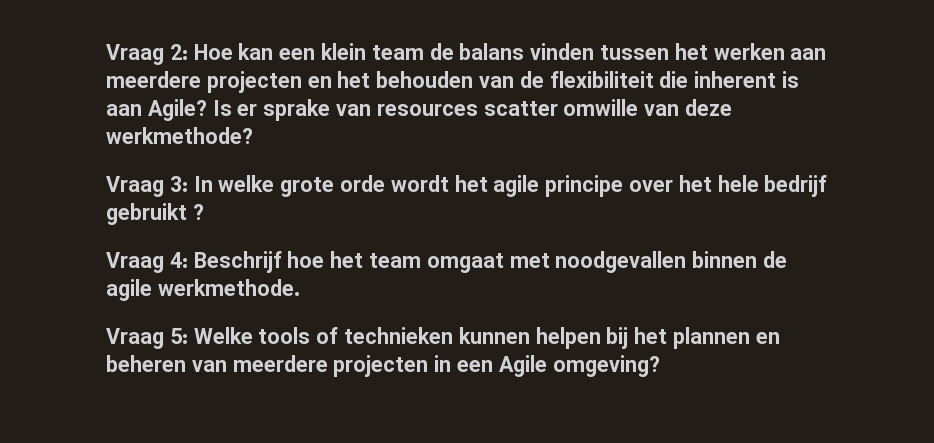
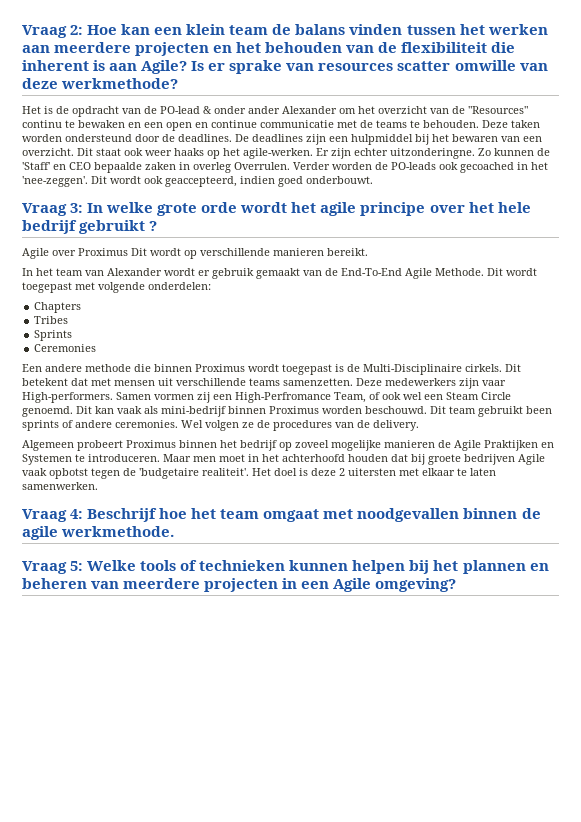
+ Het is de opdracht van de PO-lead & onder ander Alexander om het overzicht van de "Resources" continu te bewaken en een open en continue communicatie met de teams te behouden. Deze taken worden ondersteund door de deadlines. De deadlines zijn een hulpmiddel bij het bewaren van een overzicht. Dit staat ook weer haaks op het agile-werken. Er zijn echter uitzonderingne. Zo kunnen de 'Staff' en CEO bepaalde zaken in overleg Overrulen. Verder worden de PO-leads ook gecoached in het 'nee-zeggen'. Dit wordt ook geaccepteerd, indien goed onderbouwt.
+ Agile over Proximus Dit wordt op verschillende manieren bereikt.
+ In het team van Alexander wordt er gebruik gemaakt van de End-To-End Agile Methode. Dit wordt toegepast met volgende onderdelen:
+ Chapters
+ Tribes
+ Sprints
+ Ceremonies
+ Een andere methode die binnen Proximus wordt toegepast is de Multi-Disciplinaire cirkels. Dit betekent dat met mensen uit verschillende teams samenzetten. Deze medewerkers zijn vaar High-performers. Samen vormen zij een High-Perfromance Team, of ook wel een Steam Circle genoemd. Dit kan vaak als mini-bedrijf binnen Proximus worden beschouwd. Dit team gebruikt been sprints of andere ceremonies. Wel volgen ze de procedures van de delivery.
+ Algemeen probeert Proximus binnen het bedrijf op zoveel mogelijke manieren de Agile Praktijken en Systemen te introduceren. Maar men moet in het achterhoofd houden dat bij groete bedrijven Agile vaak opbotst tegen de 'budgetaire realiteit'. Het doel is deze 2 uitersten met elkaar te laten samenwerken.

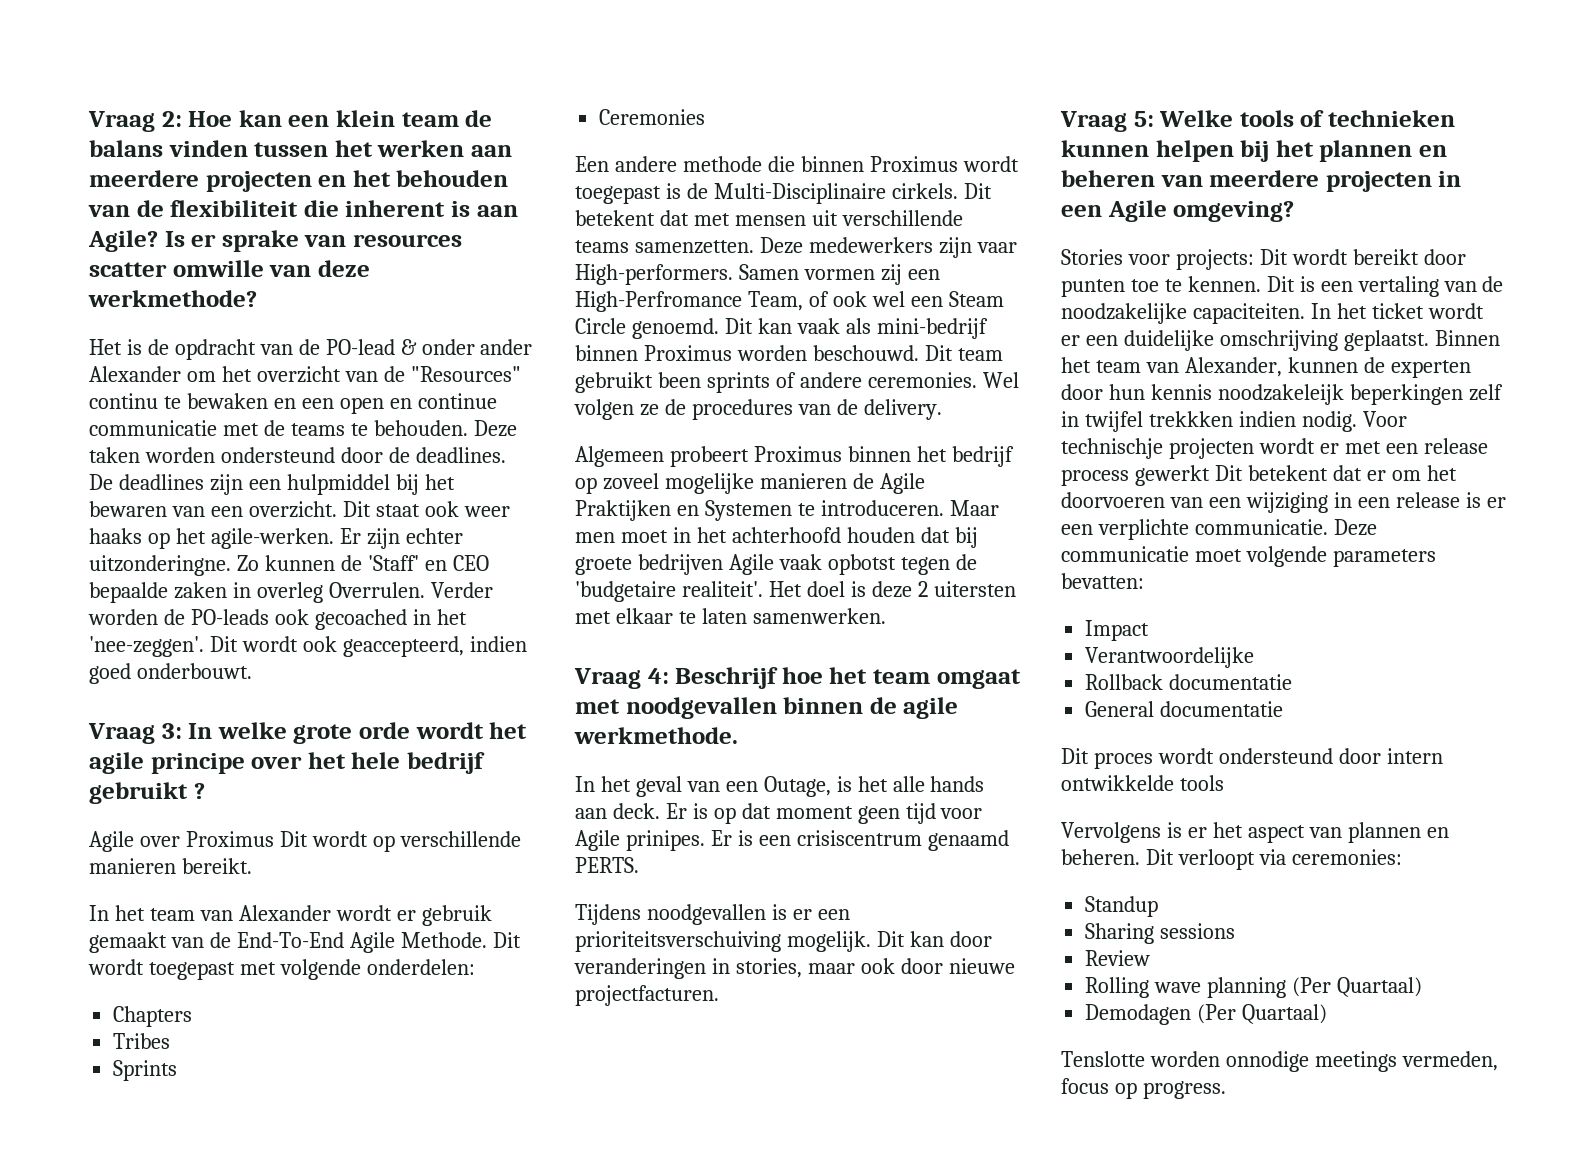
+ In het geval van een Outage, is het alle hands aan deck. Er is op dat moment geen tijd voor Agile prinipes. Er is een crisiscentrum genaamd PERTS.
+ Tijdens noodgevallen is er een prioriteitsverschuiving mogelijk. Dit kan door veranderingen in stories, maar ook door nieuwe projectfacturen.
+ Stories voor projects: Dit wordt bereikt door punten toe te kennen. Dit is een vertaling van de noodzakelijke capaciteiten. In het ticket wordt er een duidelijke omschrijving geplaatst. Binnen het team van Alexander, kunnen de experten door hun kennis noodzakeleijk beperkingen zelf in twijfel trekkken indien nodig. Voor technischje projecten wordt er met een release process gewerkt Dit betekent dat er om het doorvoeren van een wijziging in een release is er een verplichte communicatie. Deze communicatie moet volgende parameters bevatten:
+ Impact
+ Verantwoordelijke
+ Rollback documentatie
+ General documentatie
+ Dit proces wordt ondersteund door intern ontwikkelde tools
+ Vervolgens is er het aspect van plannen en beheren. Dit verloopt via ceremonies:
+ Standup
+ Sharing sessions
+ Review
+ Rolling wave planning (Per Quartaal)
+ Demodagen (Per Quartaal)
+ Tenslotte worden onnodige meetings vermeden, focus op progress.

